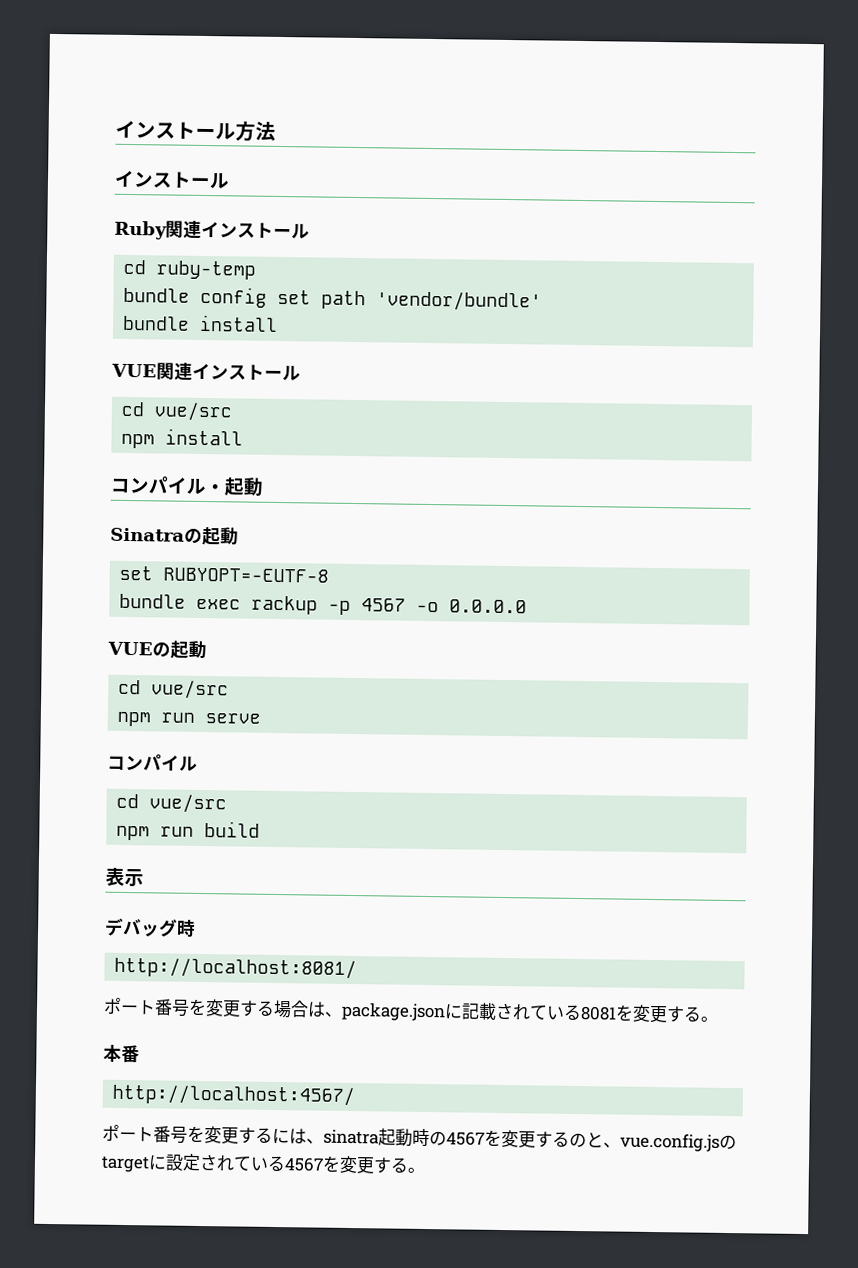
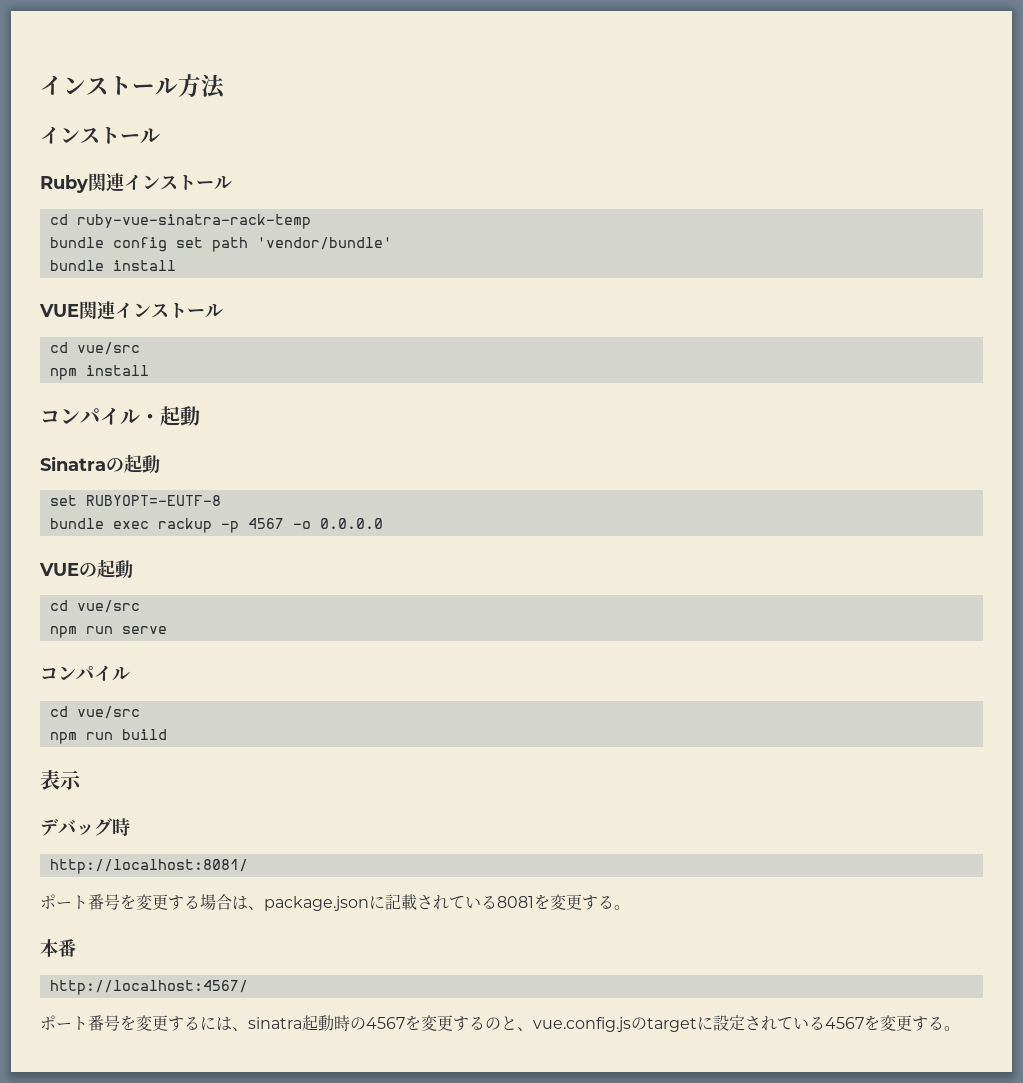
- cd ruby-temp
+ cd ruby-vue-sinatra-rack-temp

